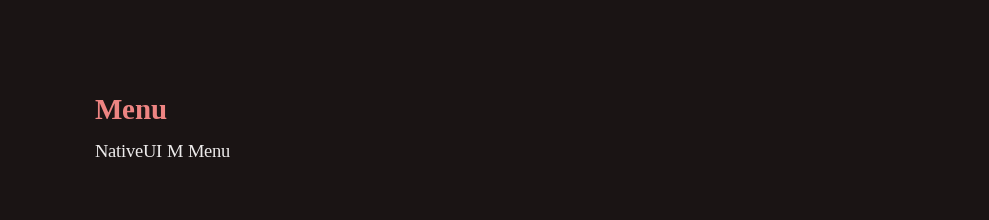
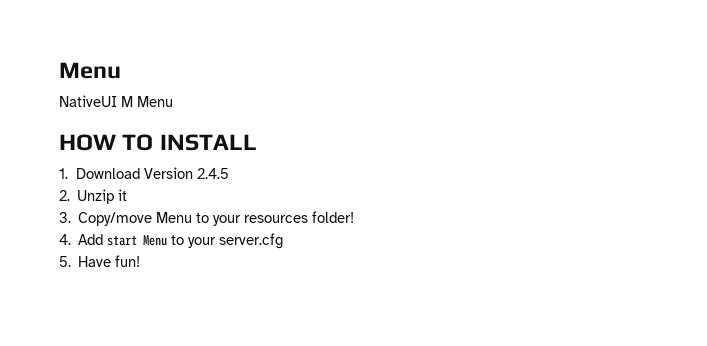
+ HOW TO INSTALL
+ 1. Download Version 2.4.5
+ 2. Unzip it
+ 3. Copy/move Menu to your resources folder!
+ 4. Add start Menu to your server.cfg
+ 5. Have fun!

